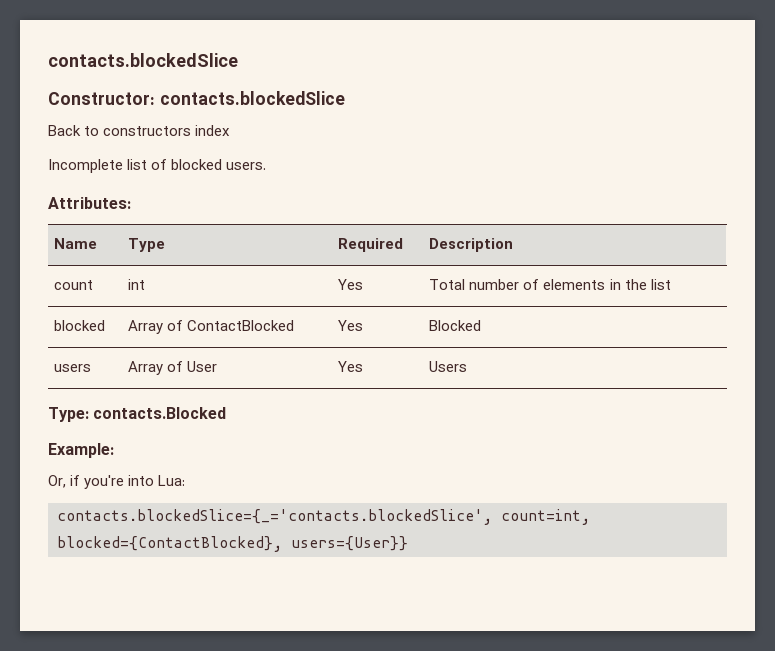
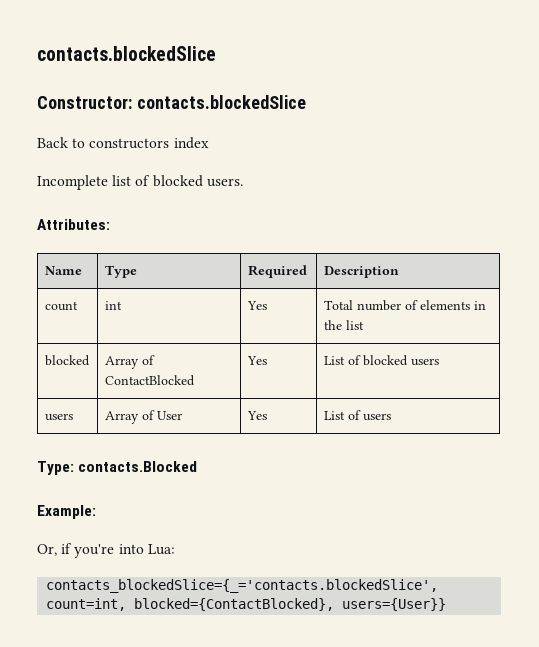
- blocked | Array of ContactBlocked | Yes | Blocked
+ blocked | Array of ContactBlocked | Yes | List of blocked users
- users | Array of User | Yes | Users
+ users | Array of User | Yes | List of users
- contacts.blockedSlice={_='contacts.blockedSlice', count=int, blocked={ContactBlocked}, users={User}}
+ contacts_blockedSlice={_='contacts.blockedSlice', count=int, blocked={ContactBlocked}, users={User}}

